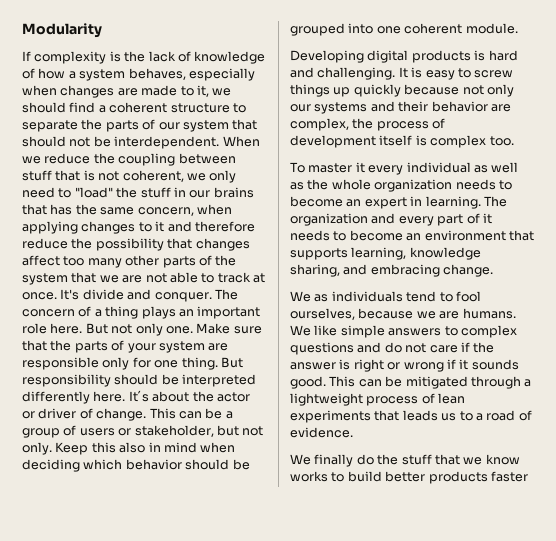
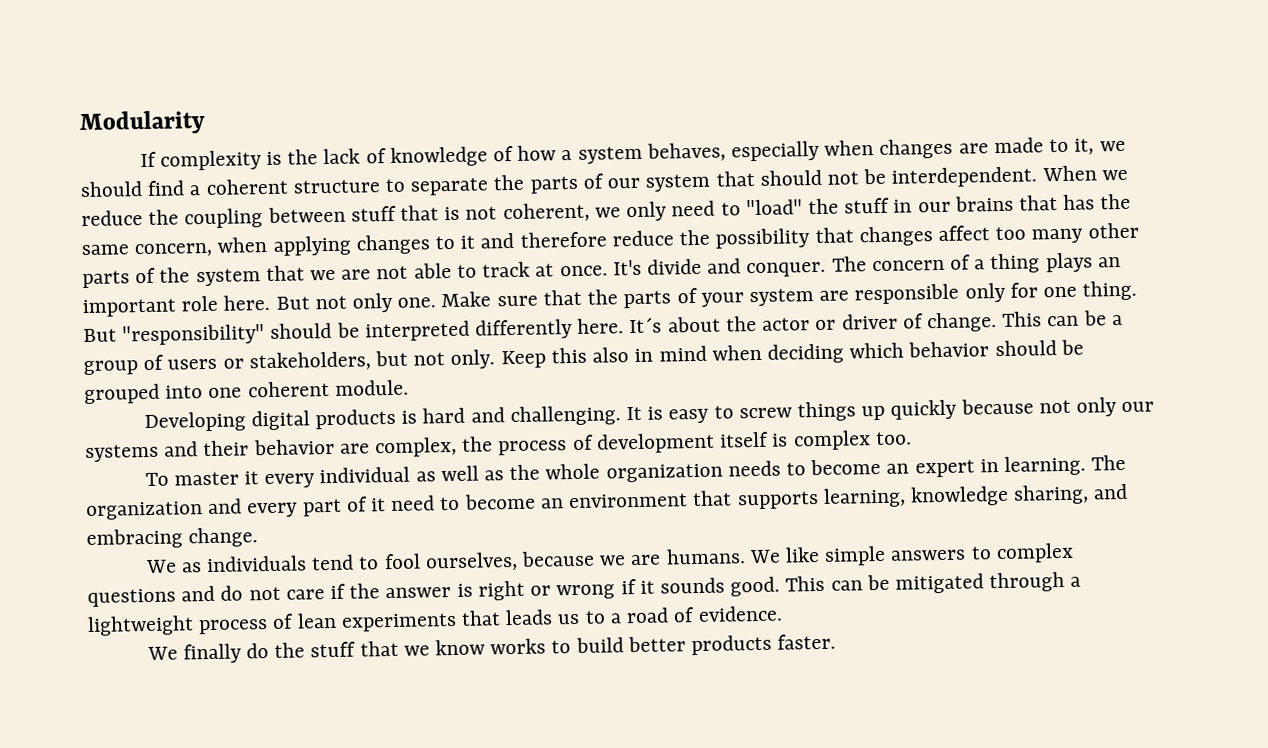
- But responsibility should be interpreted differently here.
+ But "responsibility" should be interpreted differently here.
- This can be a group of users or stakeholder, but not only.
+ This can be a group of users or stakeholders, but not only.
- The organization and every part of it needs to become an environment that supports learning, knowledge sharing, and embracing change.
+ The organization and every part of it need to become an environment that supports learning, knowledge sharing, and embracing change.
- We finally do the stuff that we know works to build better products faster
+ We finally do the stuff that we know works to build better products faster.

